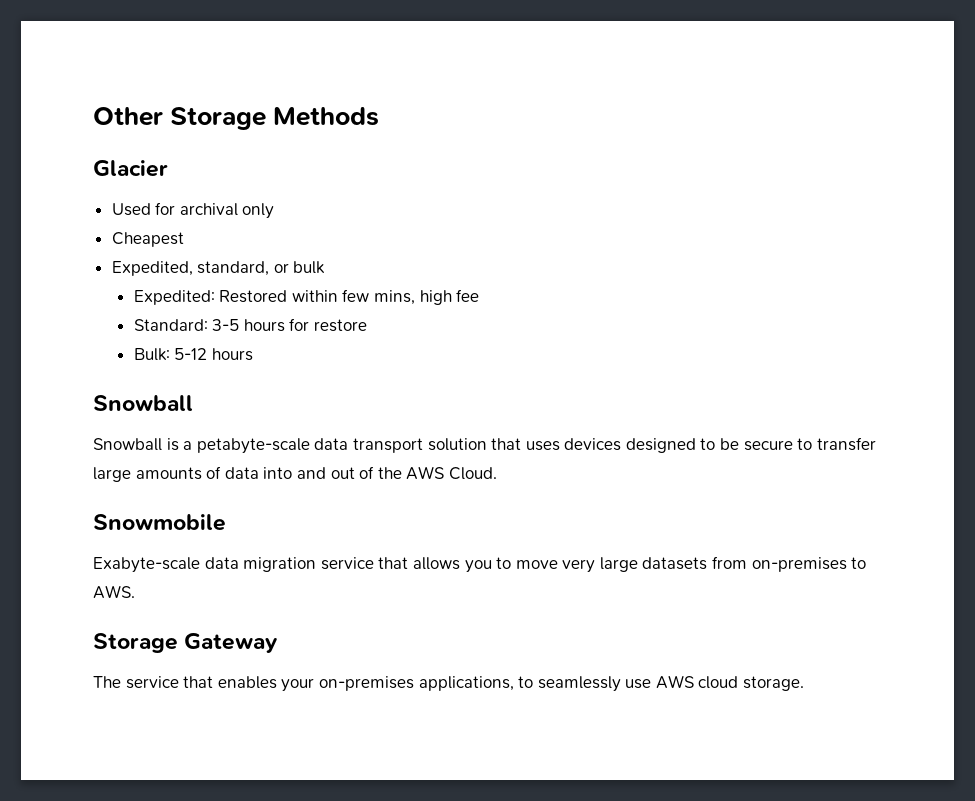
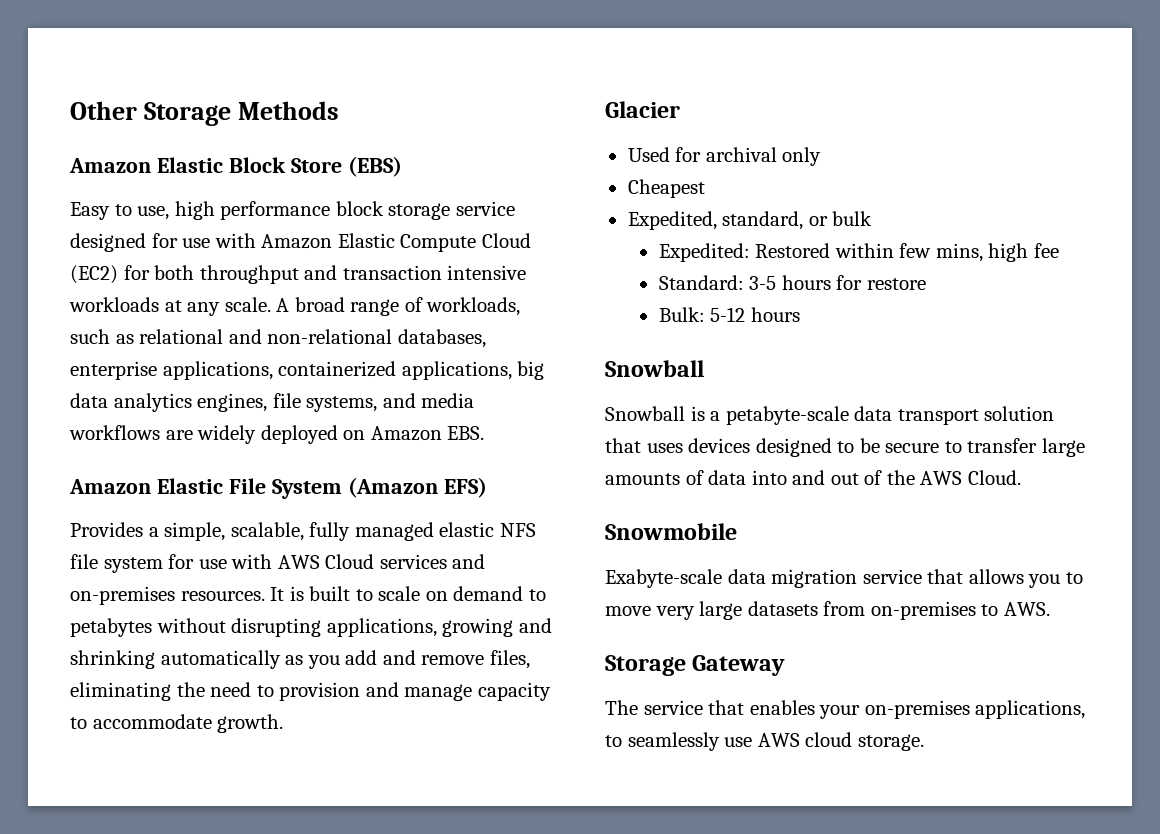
+ Amazon Elastic Block Store (EBS)
+ Easy to use, high performance block storage service designed for use with Amazon Elastic Compute Cloud (EC2) for both throughput and transaction intensive workloads at any scale. A broad range of workloads, such as relational and non-relational databases, enterprise applications, containerized applications, big data analytics engines, file systems, and media workflows are widely deployed on Amazon EBS.
+ Amazon Elastic File System (Amazon EFS)
+ Provides a simple, scalable, fully managed elastic NFS file system for use with AWS Cloud services and on-premises resources. It is built to scale on demand to petabytes without disrupting applications, growing and shrinking automatically as you add and remove files, eliminating the need to provision and manage capacity to accommodate growth.

